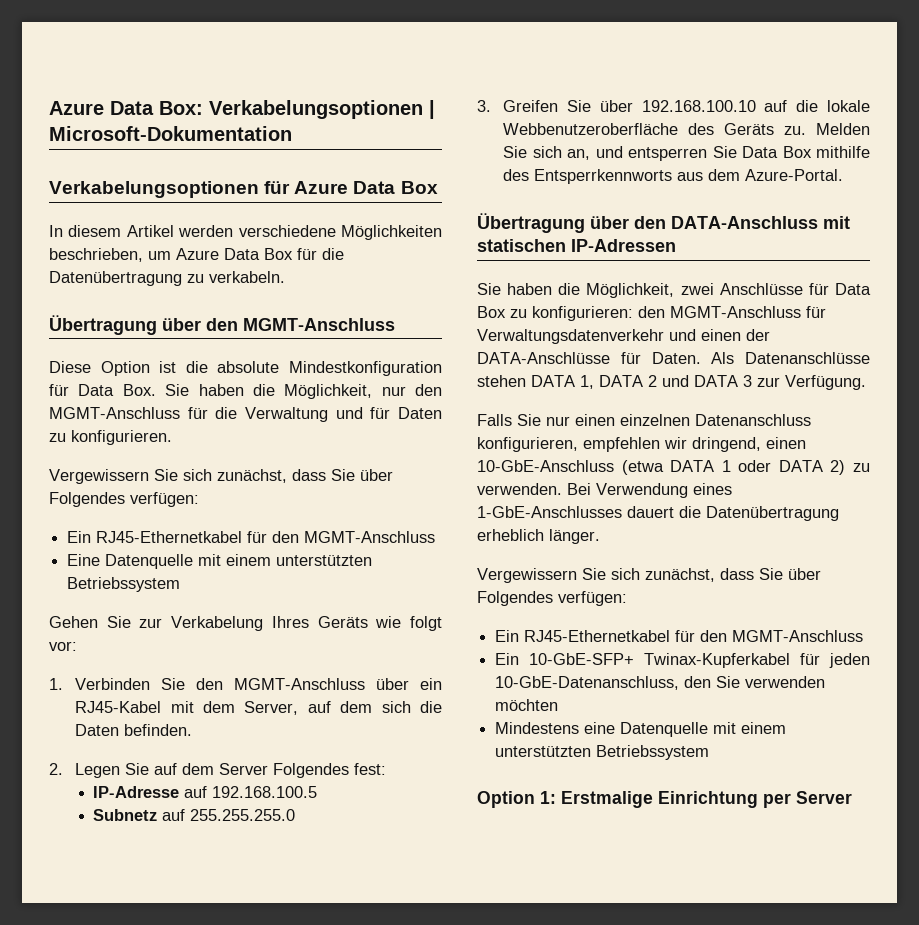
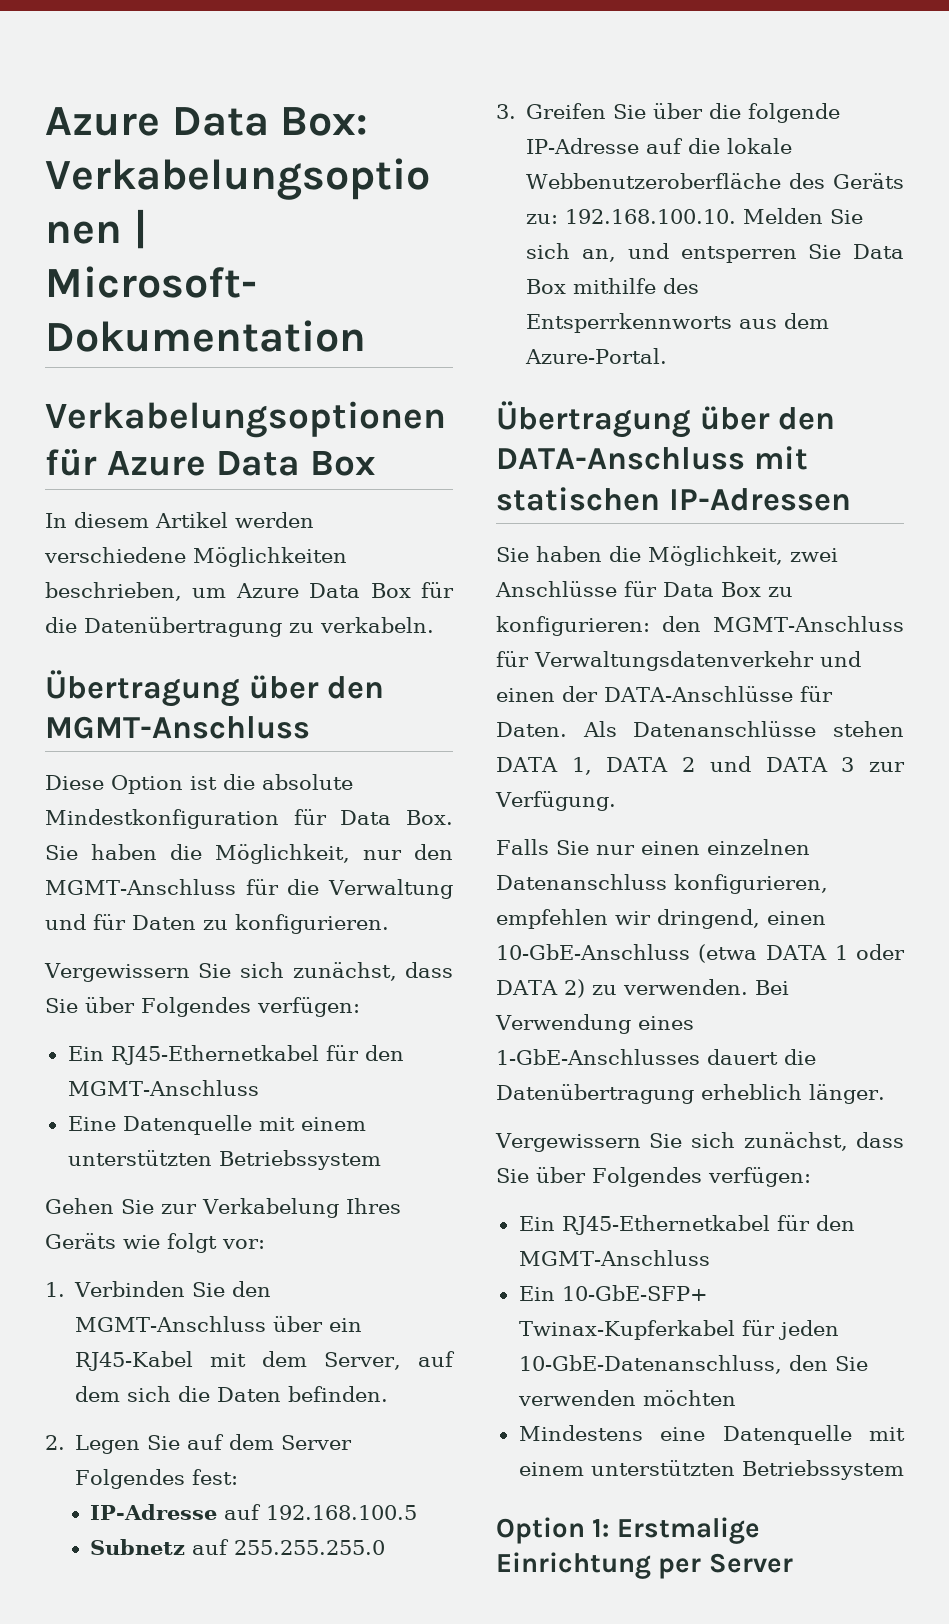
- 3. Greifen Sie über 192.168.100.10 auf die lokale Webbenutzeroberfläche des Geräts zu. Melden Sie sich an, und entsperren Sie Data Box mithilfe des Entsperrkennworts aus dem Azure-Portal.
+ 3. Greifen Sie über die folgende IP-Adresse auf die lokale Webbenutzeroberfläche des Geräts zu: 192.168.100.10. Melden Sie sich an, und entsperren Sie Data Box mithilfe des Entsperrkennworts aus dem Azure-Portal.

